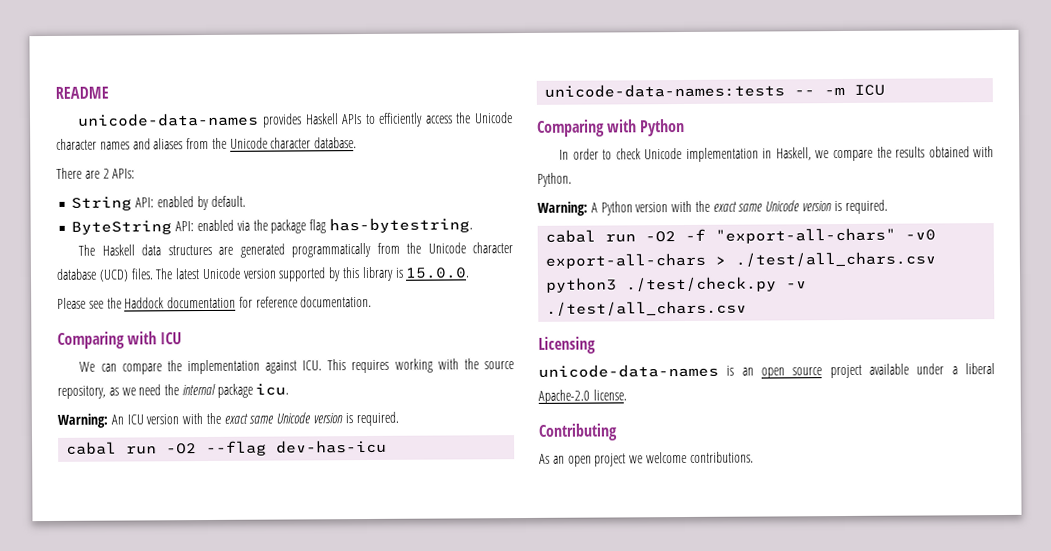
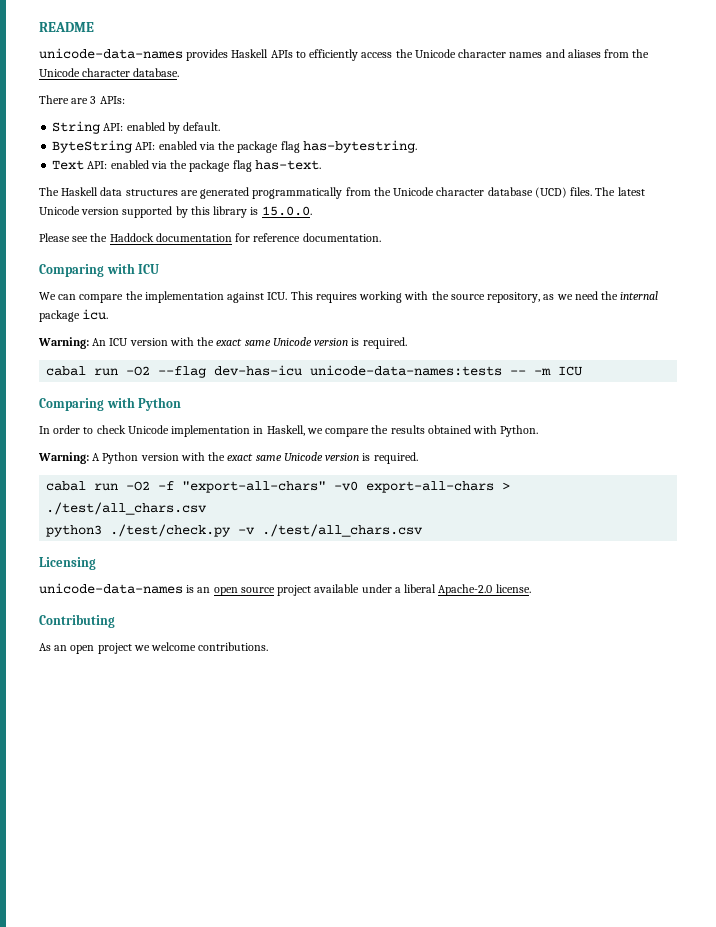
- There are 2 APIs:
+ There are 3 APIs:
+ Text API: enabled via the package flag has-text.

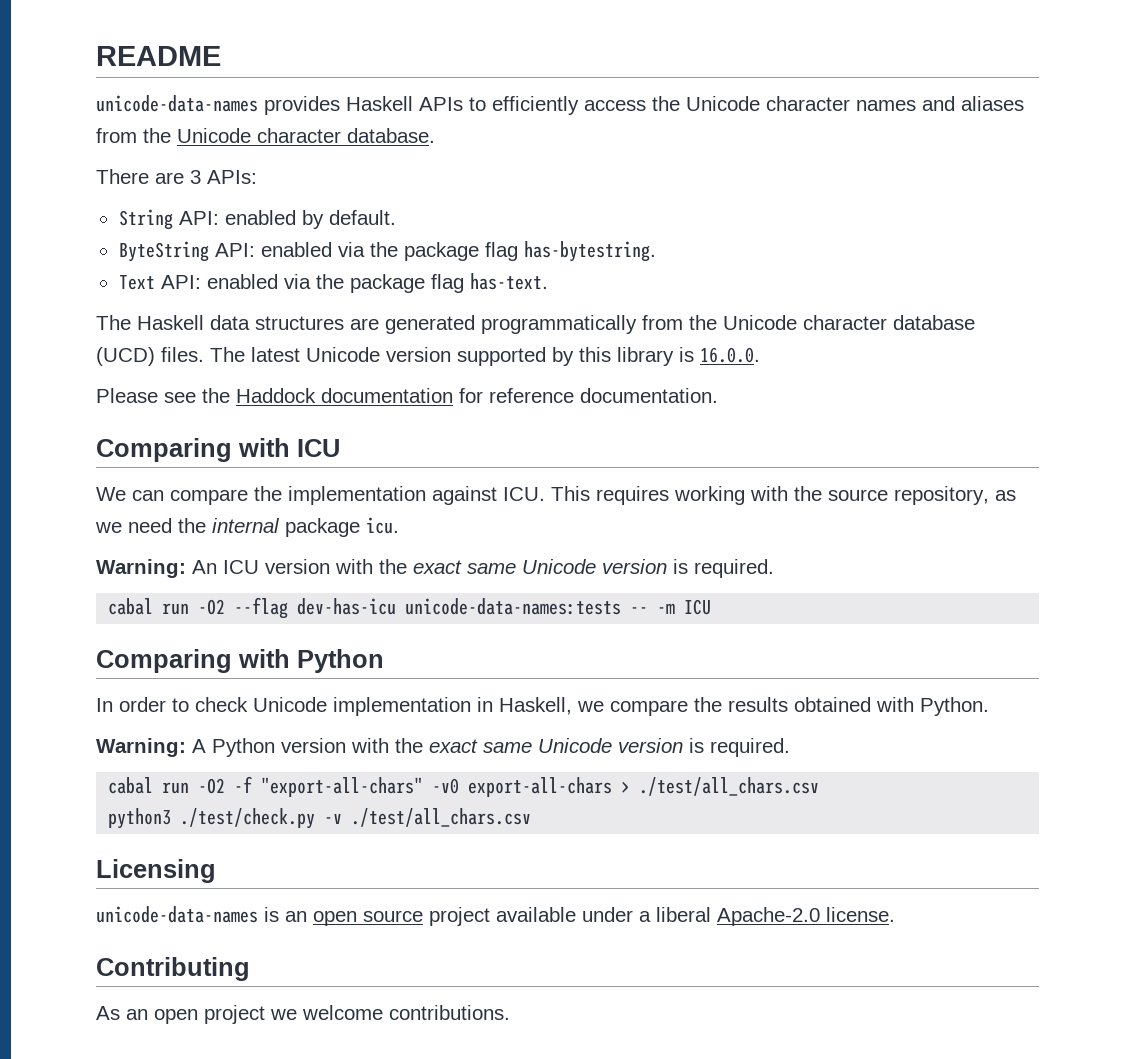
- The latest Unicode version supported by this library is 15.0.0.
+ The latest Unicode version supported by this library is 16.0.0.

